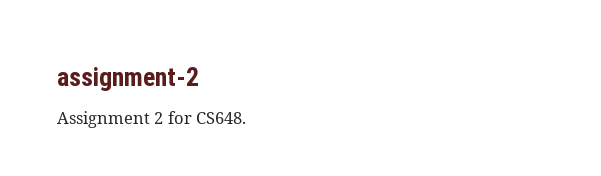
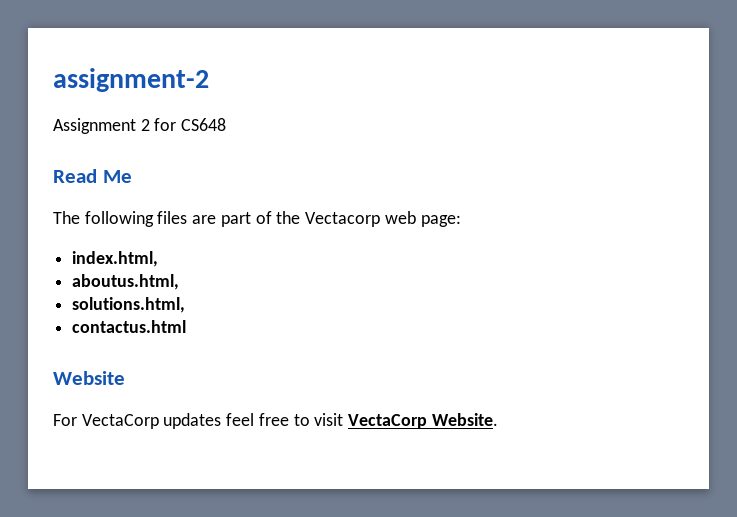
- Assignment 2 for CS648.
+ Assignment 2 for CS648
+ Read Me
+ The following files are part of the Vectacorp web page:
+ index.html,
+ aboutus.html,
+ solutions.html,
+ contactus.html
+ Website
+ For VectaCorp updates feel free to visit VectaCorp Website.

